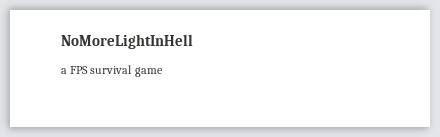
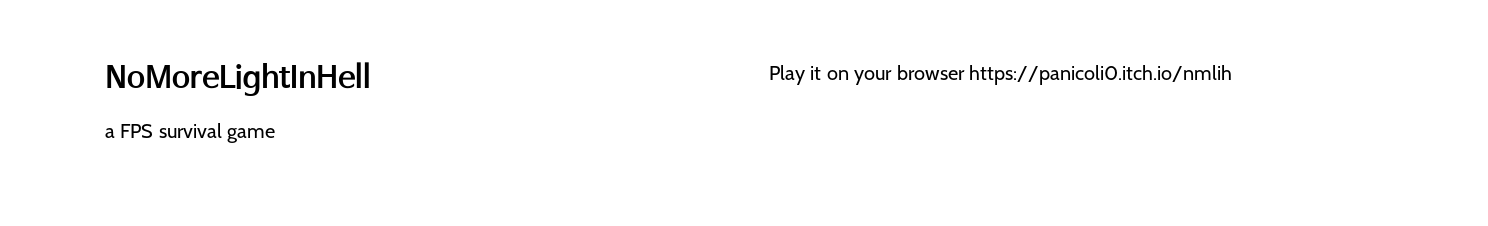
+ Play it on your browser https://panicoli0.itch.io/nmlih

